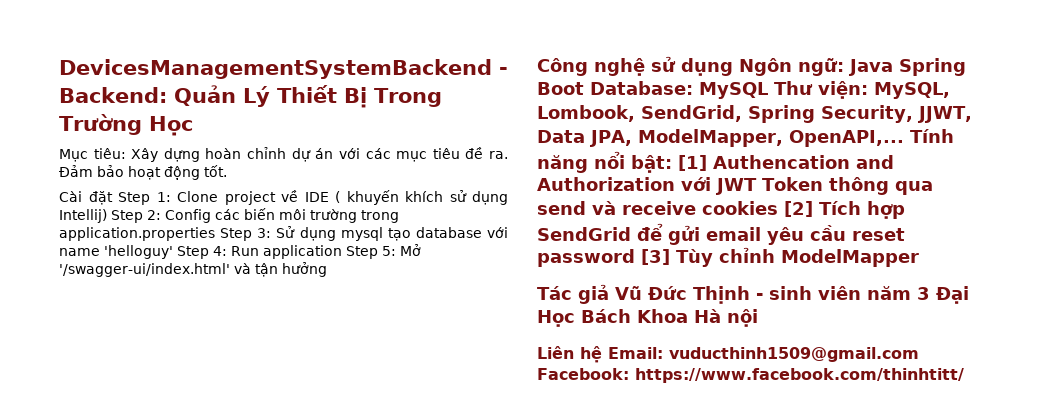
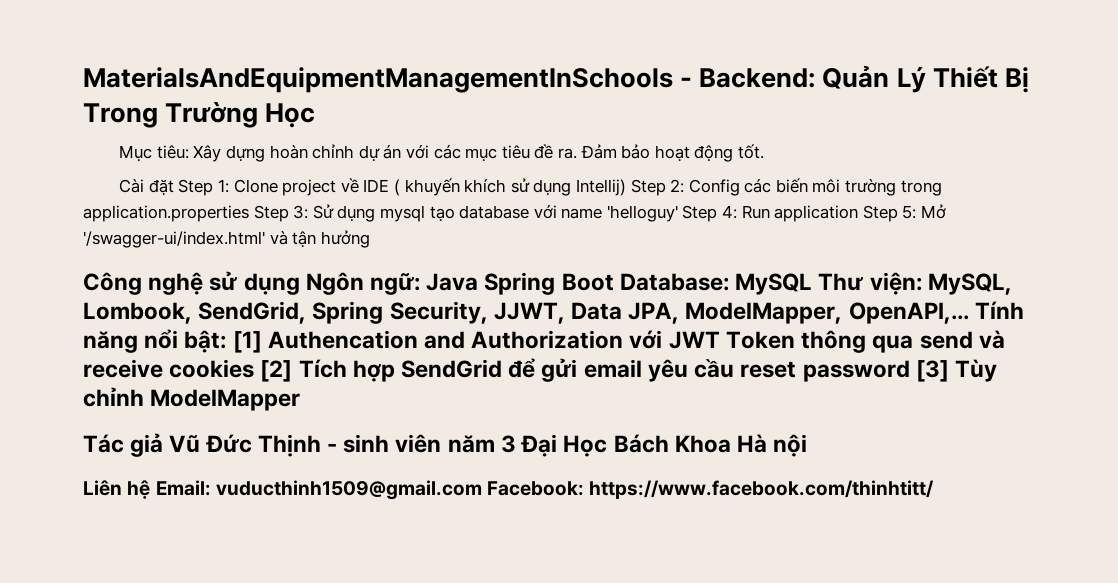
- DevicesManagementSystemBackend - Backend: Quản Lý Thiết Bị Trong Trường Học
+ MaterialsAndEquipmentManagementInSchools - Backend: Quản Lý Thiết Bị Trong Trường Học

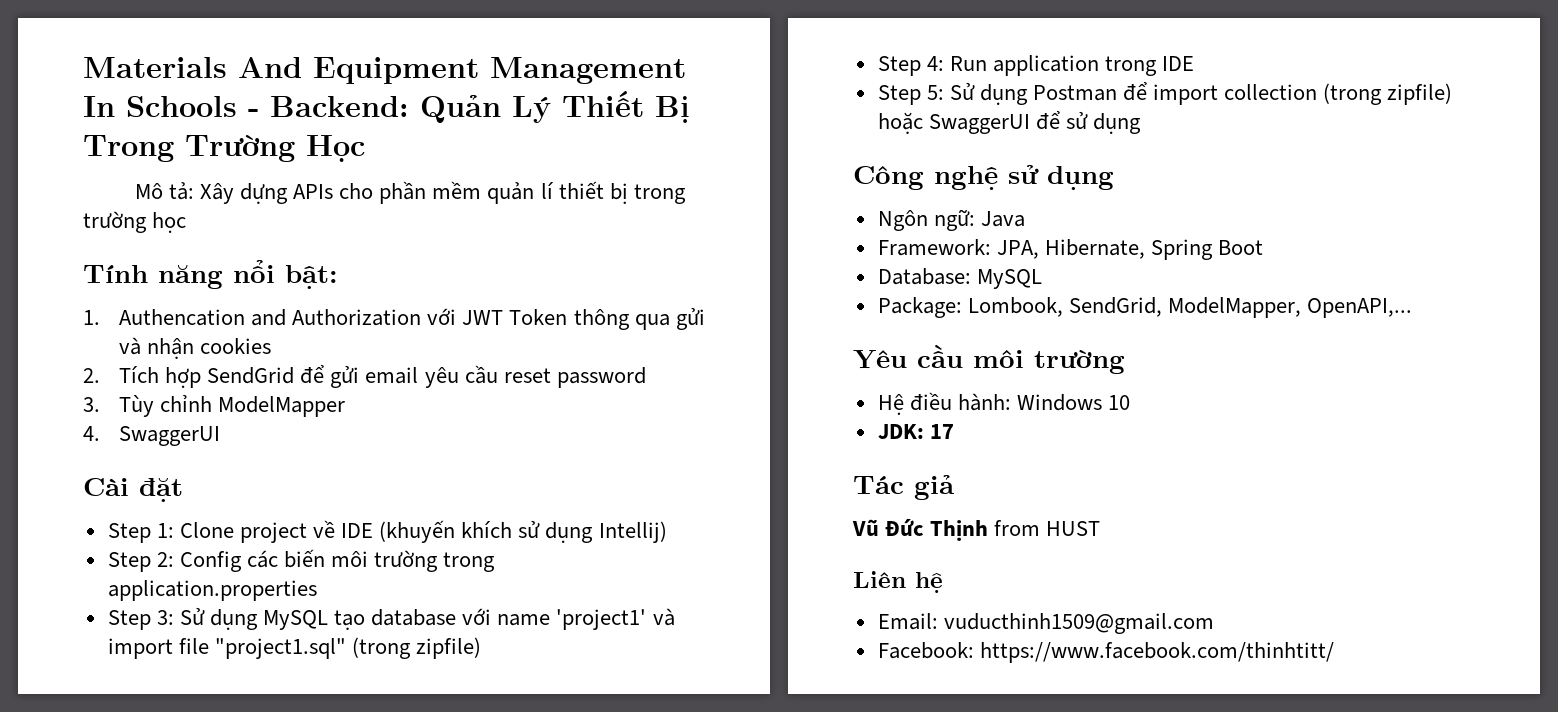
- MaterialsAndEquipmentManagementInSchools - Backend: Quản Lý Thiết Bị Trong Trường Học
+ Materials And Equipment Management In Schools - Backend: Quản Lý Thiết Bị Trong Trường Học
- Mục tiêu: Xây dựng hoàn chỉnh dự án với các mục tiêu đề ra. Đảm bảo hoạt động tốt.
- Cài đặt Step 1: Clone project về IDE ( khuyến khích sử dụng Intellij) Step 2: Config các biến môi trường trong application.properties Step 3: Sử dụng mysql tạo database với name 'helloguy' Step 4: Run application Step 5: Mở '/swagger-ui/index.html' và tận hưởng
- Công nghệ sử dụng Ngôn ngữ: Java Spring Boot Database: MySQL Thư viện: MySQL, Lombook, SendGrid, Spring Security, JJWT, Data JPA, ModelMapper, OpenAPI,... Tính năng nổi bật: [1] Authencation and Authorization với JWT Token thông qua send và receive cookies [2] Tích hợp SendGrid để gửi email yêu cầu reset password [3] Tùy chỉnh ModelMapper
+ Mô tả: Xây dựng APIs cho phần mềm quản lí thiết bị trong trường học
+ Tính năng nổi bật:
+ 1. Authencation and Authorization với JWT Token thông qua gửi và nhận cookies
+ 2. Tích hợp SendGrid để gửi email yêu cầu reset password
+ 3. Tùy chỉnh ModelMapper
+ 4. SwaggerUI
+ Cài đặt
+ Step 1: Clone project về IDE (khuyến khích sử dụng Intellij)
+ Step 2: Config các biến môi trường trong application.properties
+ Step 3: Sử dụng MySQL tạo database với name 'project1' và import file "project1.sql" (trong zipfile)
+ Step 4: Run application trong IDE
+ Step 5: Sử dụng Postman để import collection (trong zipfile) hoặc SwaggerUI để sử dụng
+ Công nghệ sử dụng
+ Ngôn ngữ: Java
+ Framework: JPA, Hibernate, Spring Boot
+ Database: MySQL
+ Package: Lombook, SendGrid, ModelMapper, OpenAPI,...
+ Yêu cầu môi trường
+ Hệ điều hành: Windows 10
+ JDK: 17
- Tác giả Vũ Đức Thịnh - sinh viên năm 3 Đại Học Bách Khoa Hà nội
+ Tác giả
+ Vũ Đức Thịnh from HUST
- Liên hệ Email: vuducthinh1509@gmail.com Facebook: https://www.facebook.com/thinhtitt/
+ Liên hệ
+ Email: vuducthinh1509@gmail.com
+ Facebook: https://www.facebook.com/thinhtitt/

